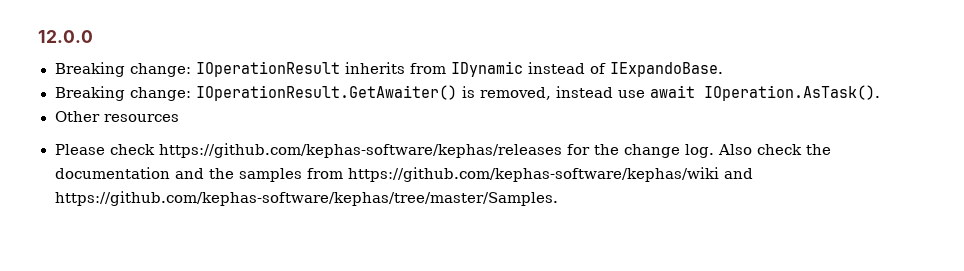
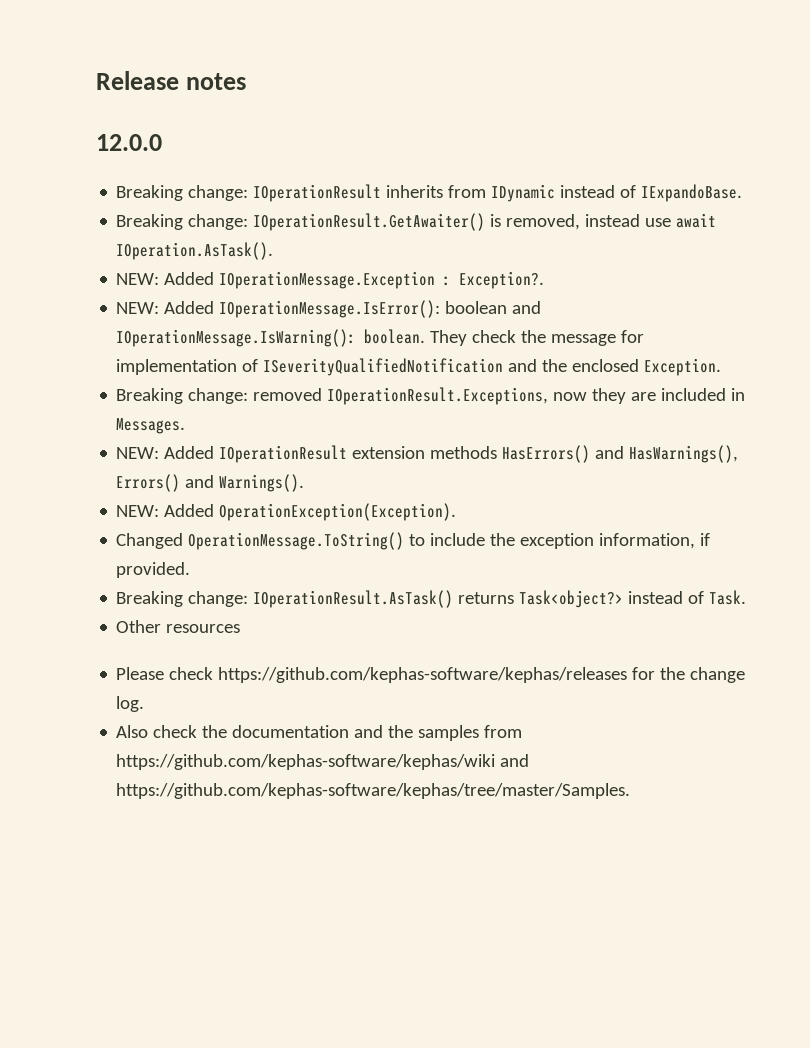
+ Release notes
+ NEW: Added IOperationMessage.Exception : Exception?.
+ NEW: Added IOperationMessage.IsError(): boolean and IOperationMessage.IsWarning(): boolean. They check the message for implementation of ISeverityQualifiedNotification and the enclosed Exception.
+ Breaking change: removed IOperationResult.Exceptions, now they are included in Messages.
+ NEW: Added IOperationResult extension methods HasErrors() and HasWarnings(), Errors() and Warnings().
+ NEW: Added OperationException(Exception).
+ Changed OperationMessage.ToString() to include the exception information, if provided.
+ Breaking change: IOperationResult.AsTask() returns Task<object?> instead of Task.
- Please check https://github.com/kephas-software/kephas/releases for the change log. Also check the documentation and the samples from https://github.com/kephas-software/kephas/wiki and https://github.com/kephas-software/kephas/tree/master/Samples.
+ Please check https://github.com/kephas-software/kephas/releases for the change log.
+ Also check the documentation and the samples from https://github.com/kephas-software/kephas/wiki and https://github.com/kephas-software/kephas/tree/master/Samples.

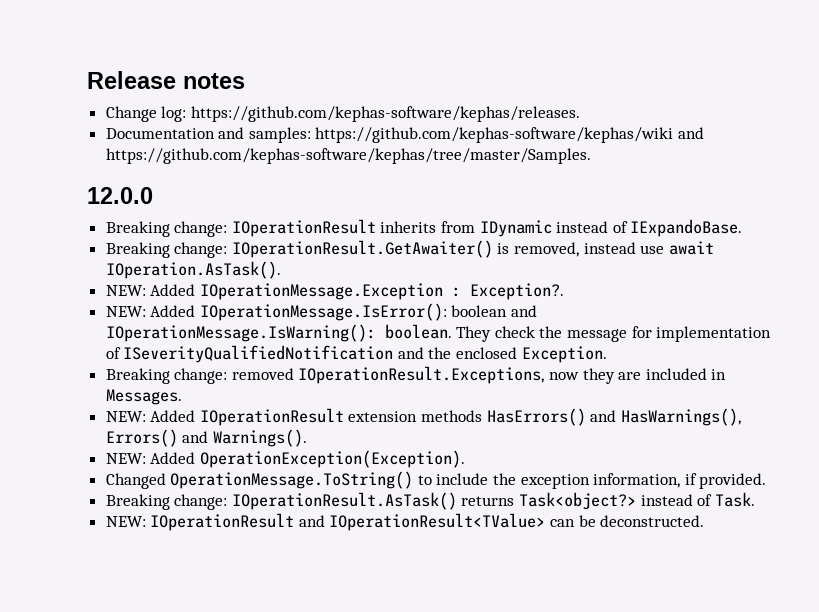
+ Change log: https://github.com/kephas-software/kephas/releases.
+ Documentation and samples: https://github.com/kephas-software/kephas/wiki and https://github.com/kephas-software/kephas/tree/master/Samples.
- Other resources
- Please check https://github.com/kephas-software/kephas/releases for the change log.
- Also check the documentation and the samples from https://github.com/kephas-software/kephas/wiki and https://github.com/kephas-software/kephas/tree/master/Samples.
+ NEW: IOperationResult and IOperationResult<TValue> can be deconstructed.

